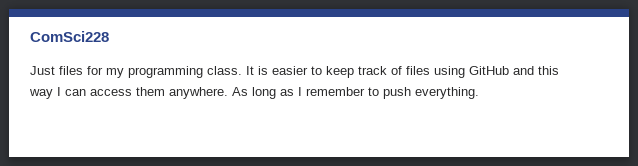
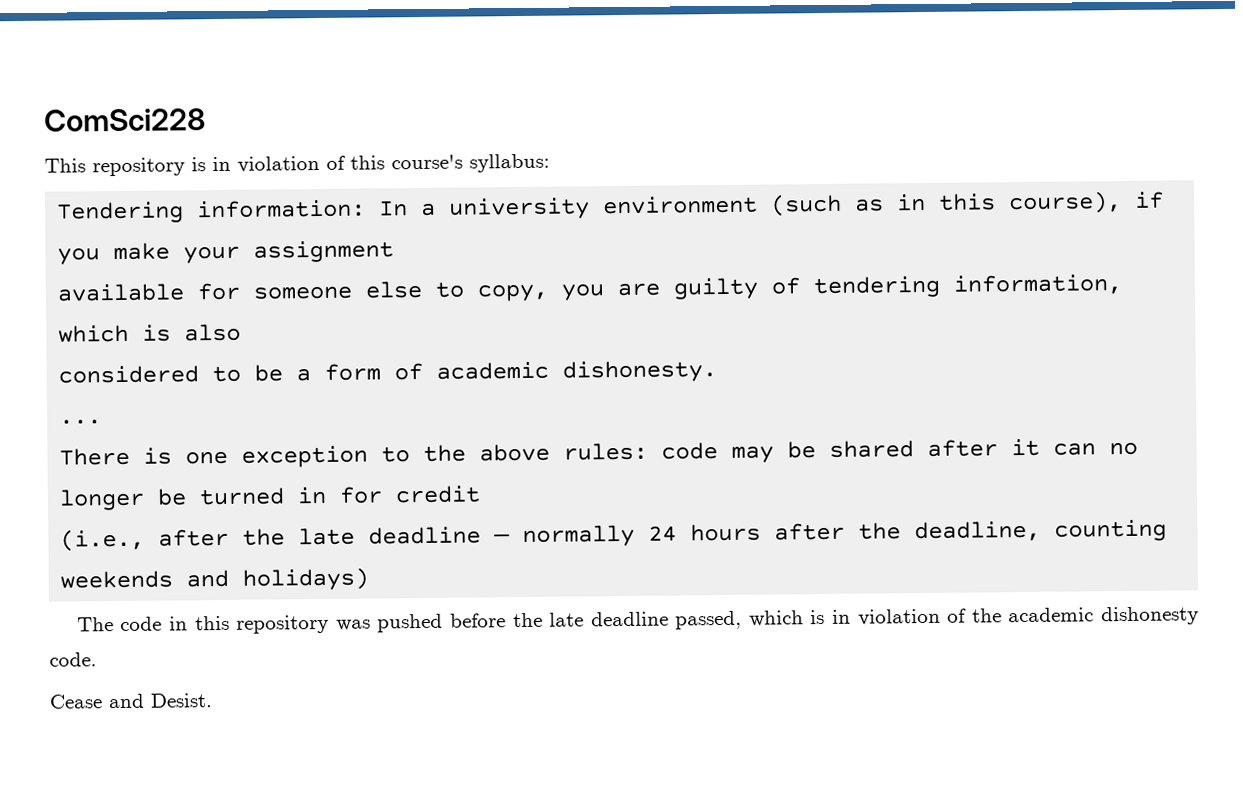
- Just files for my programming class. It is easier to keep track of files using GitHub and this way I can access them anywhere. As long as I remember to push everything.
+ This repository is in violation of this course's syllabus:
+ Tendering information: In a university environment (such as in this course), if you make your assignment
+ available for someone else to copy, you are guilty of tendering information, which is also
+ considered to be a form of academic dishonesty.
+ ...
+ There is one exception to the above rules: code may be shared after it can no longer be turned in for credit
+ (i.e., after the late deadline — normally 24 hours after the deadline, counting weekends and holidays)
+ The code in this repository was pushed before the late deadline passed, which is in violation of the academic dishonesty code.
+ Cease and Desist.

